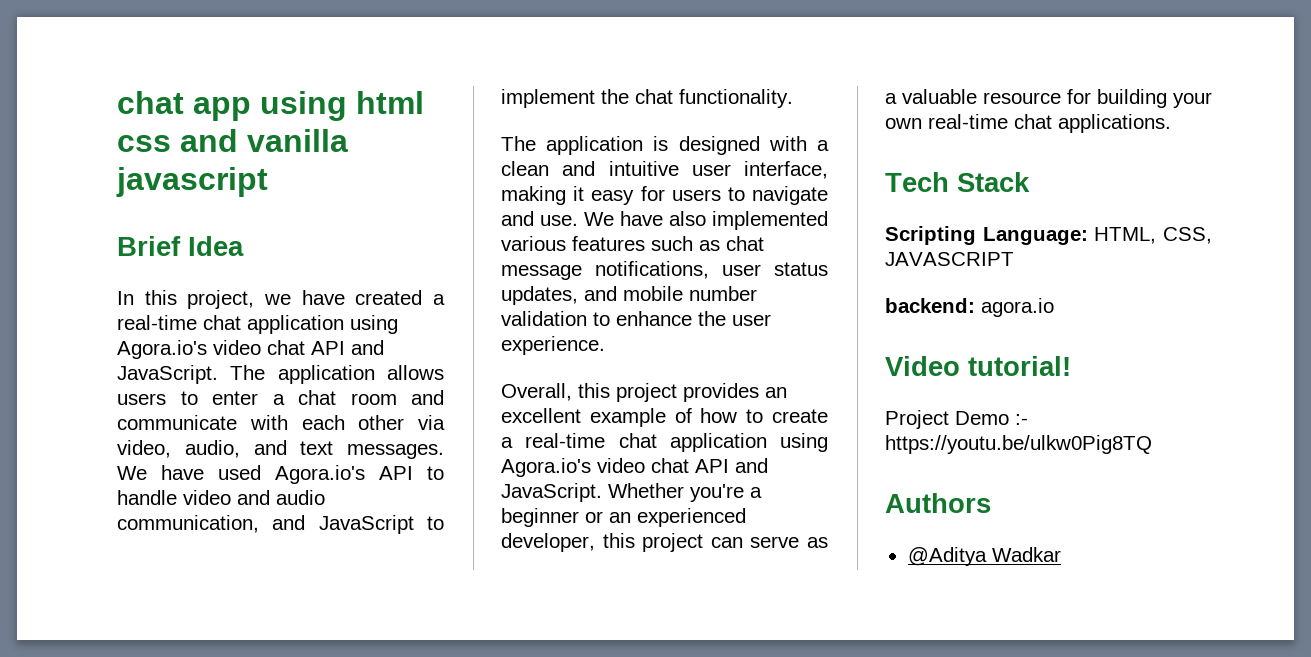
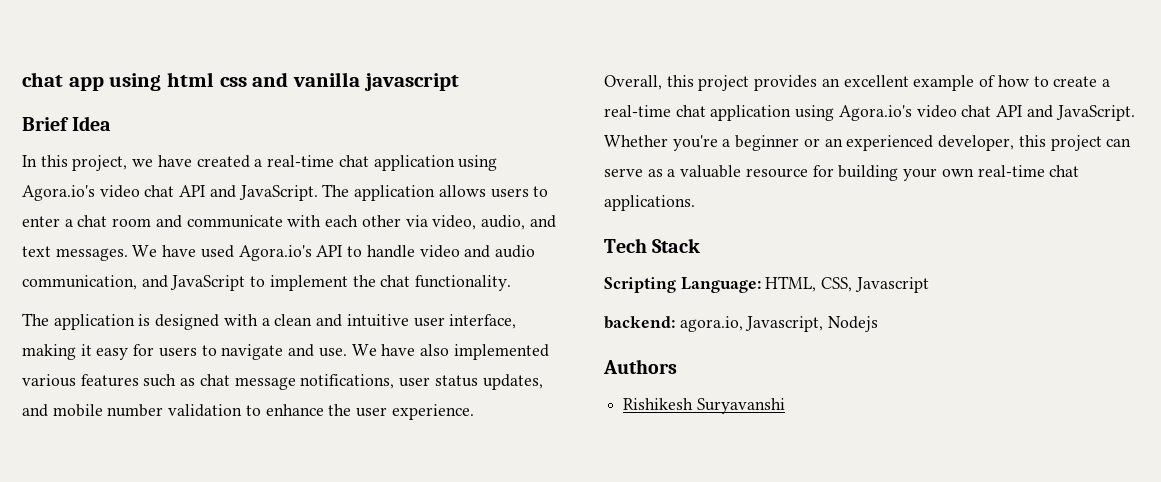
- Scripting Language: HTML, CSS, JAVASCRIPT
+ Scripting Language: HTML, CSS, Javascript
- backend: agora.io
- Video tutorial!
- Project Demo :- https://youtu.be/ulkw0Pig8TQ
+ backend: agora.io, Javascript, Nodejs
- @Aditya Wadkar
+ Rishikesh Suryavanshi

